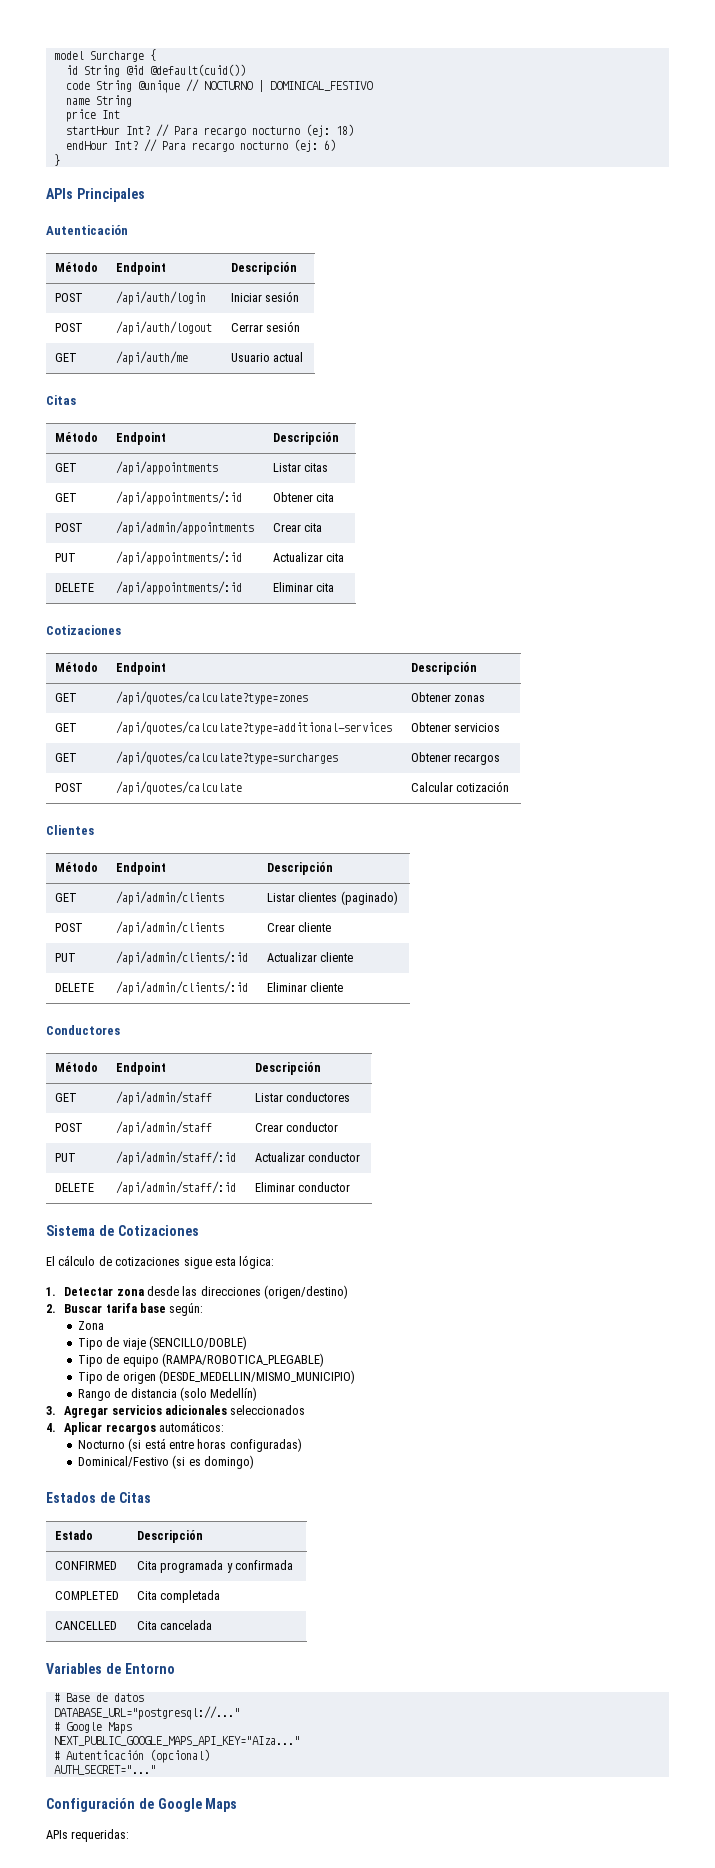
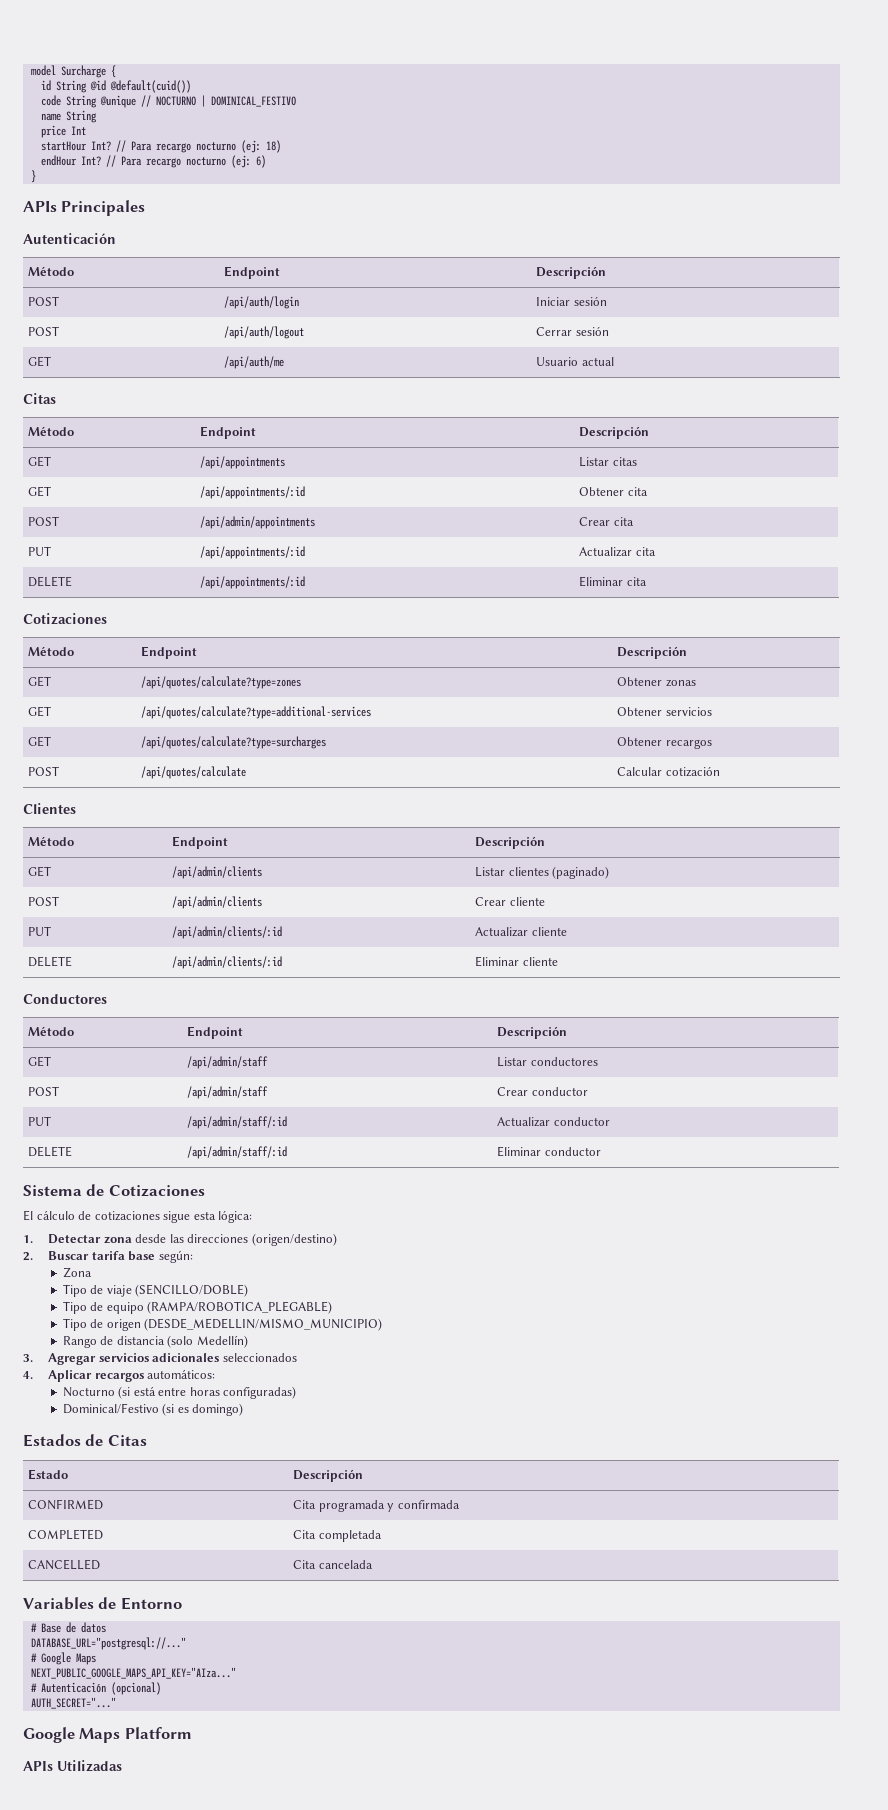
- Configuración de Google Maps
- APIs requeridas:
+ Google Maps Platform
+ APIs Utilizadas

